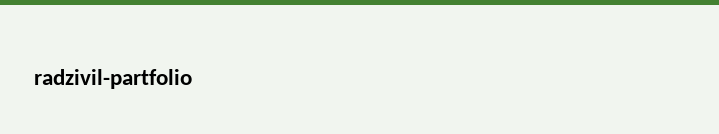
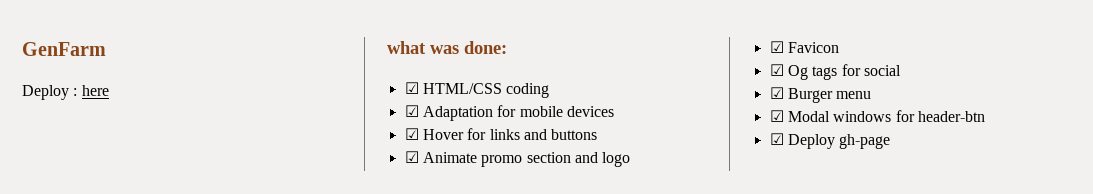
- radzivil-partfolio
+ GenFarm
+ Deploy : here
+ what was done:
+ ☑ HTML/CSS coding
+ ☑ Аdaptation for mobile devices
+ ☑ Hover for links and buttons
+ ☑ Animate promo section and logo
+ ☑ Favicon
+ ☑ Og tags for social
+ ☑ Burger menu
+ ☑ Modal windows for header-btn
+ ☑ Deploy gh-page

